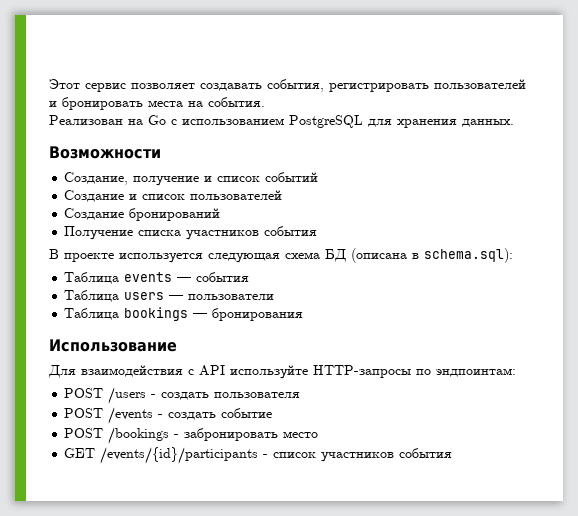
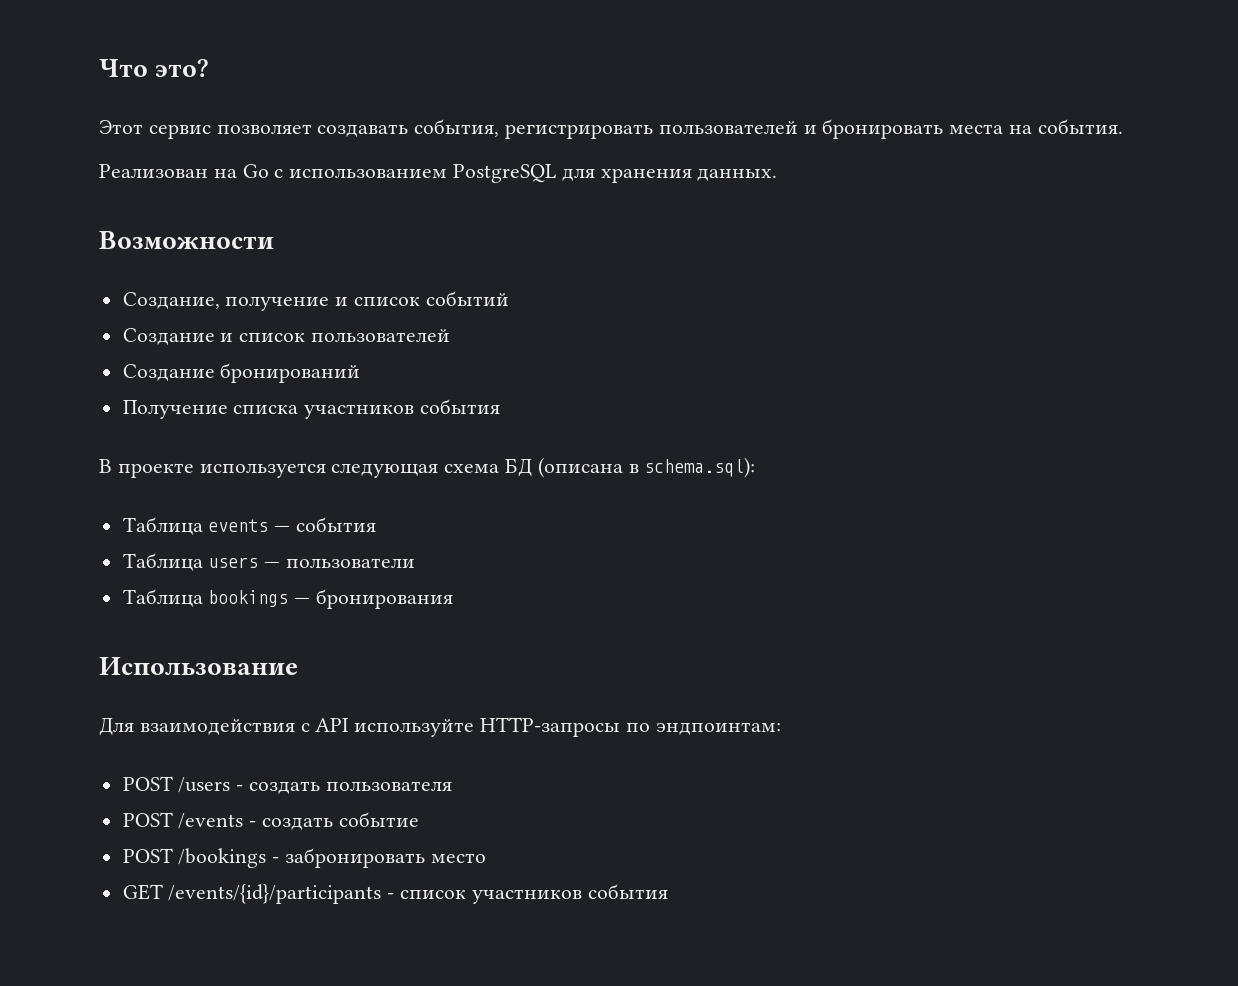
+ Что это?

